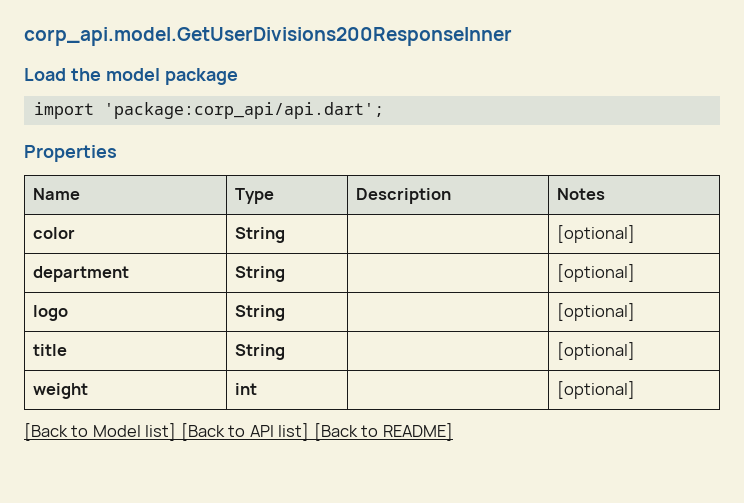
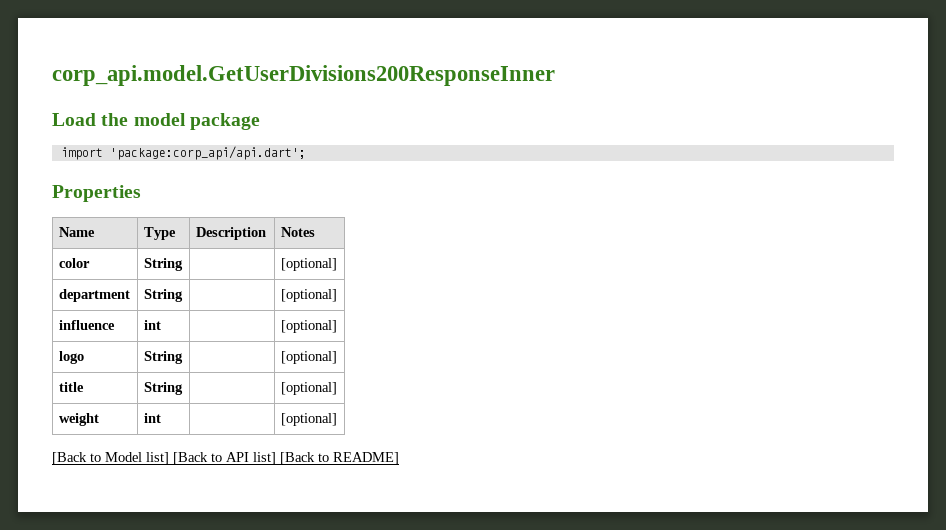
+ influence | int | | [optional]

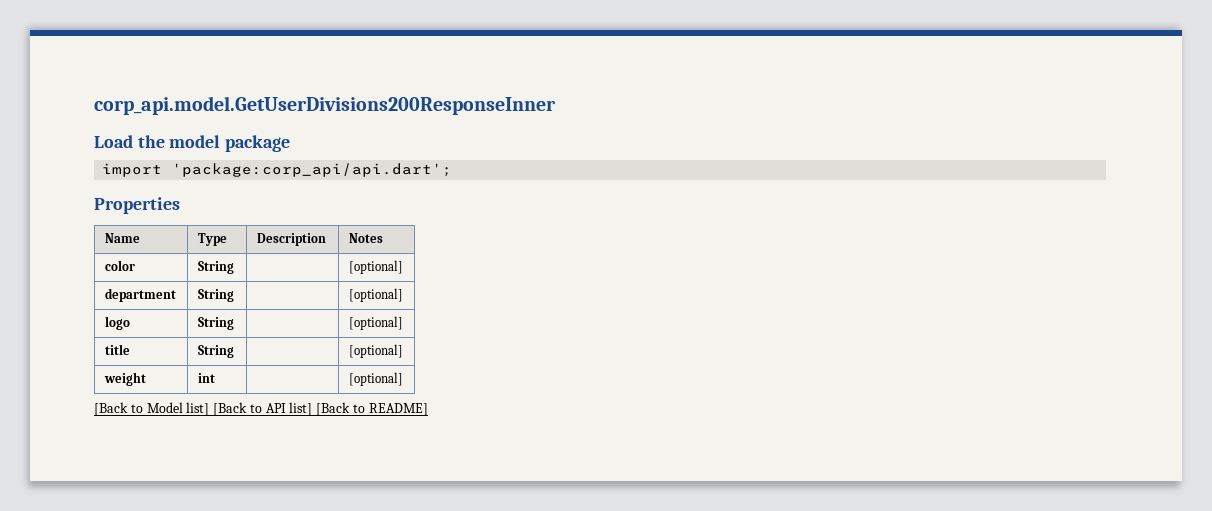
- influence | int | | [optional]

